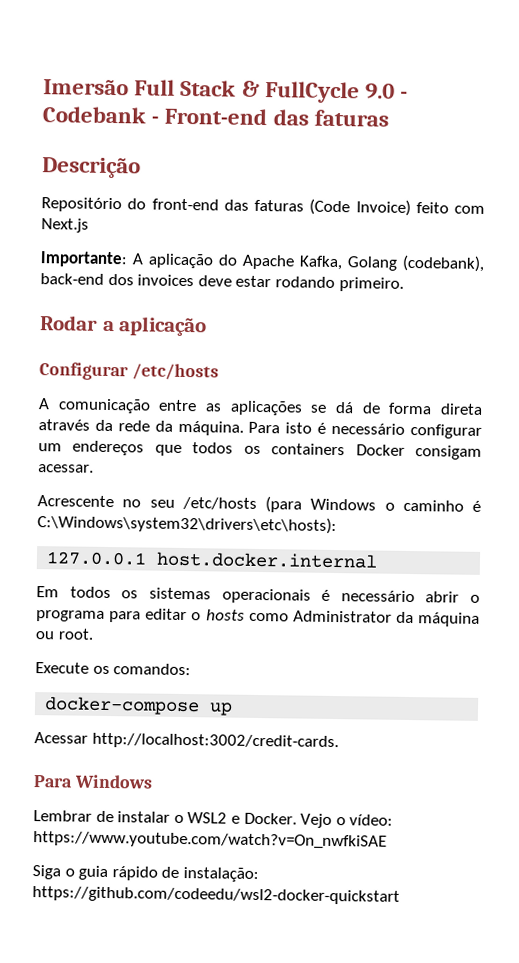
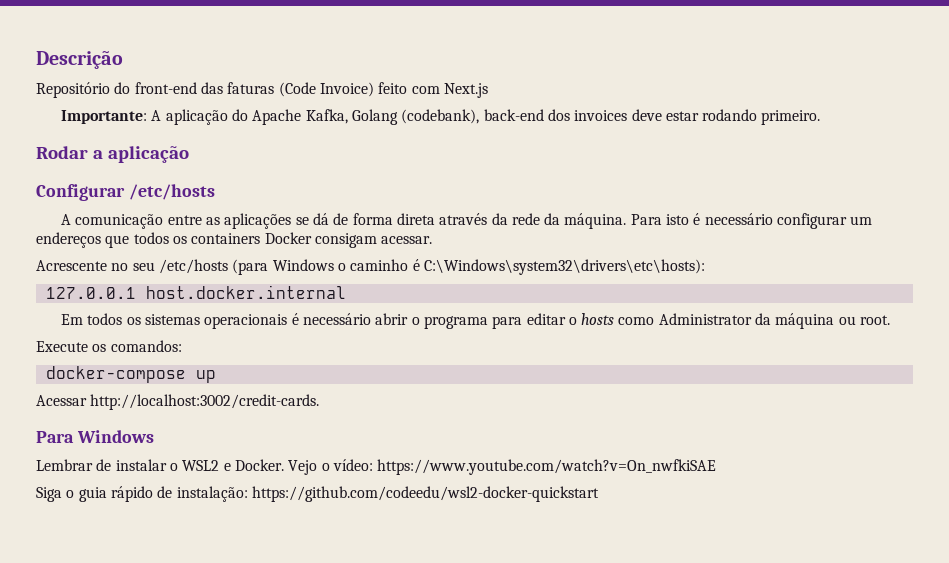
- Imersão Full Stack & FullCycle 9.0 - Codebank - Front-end das faturas

